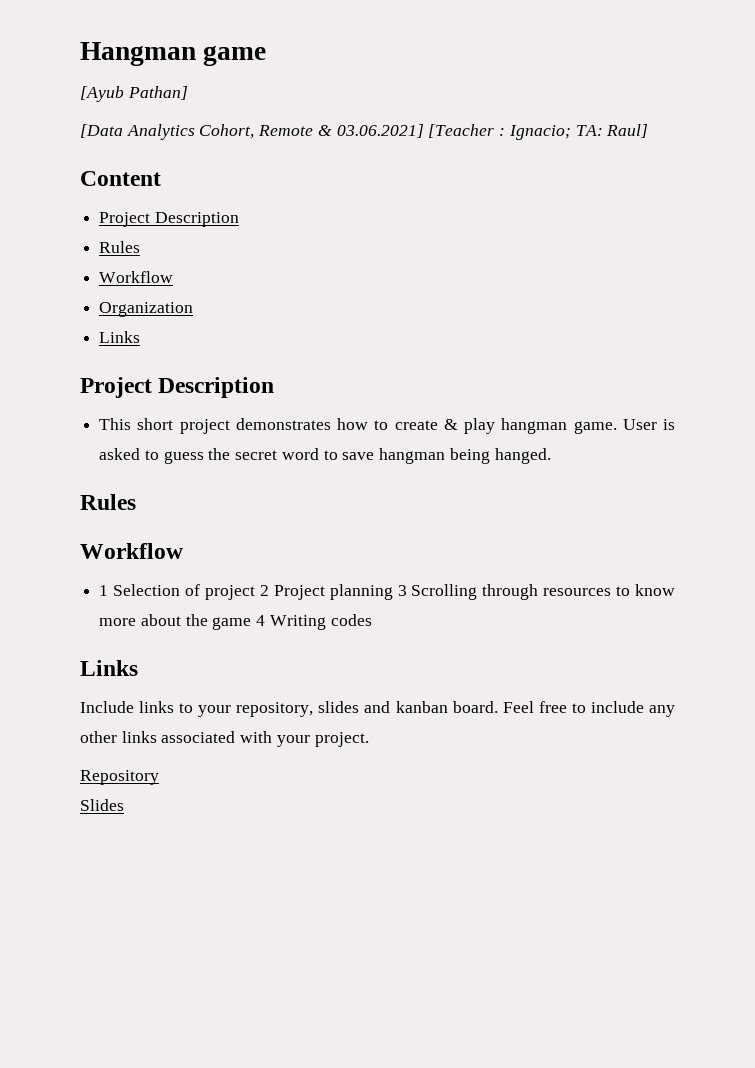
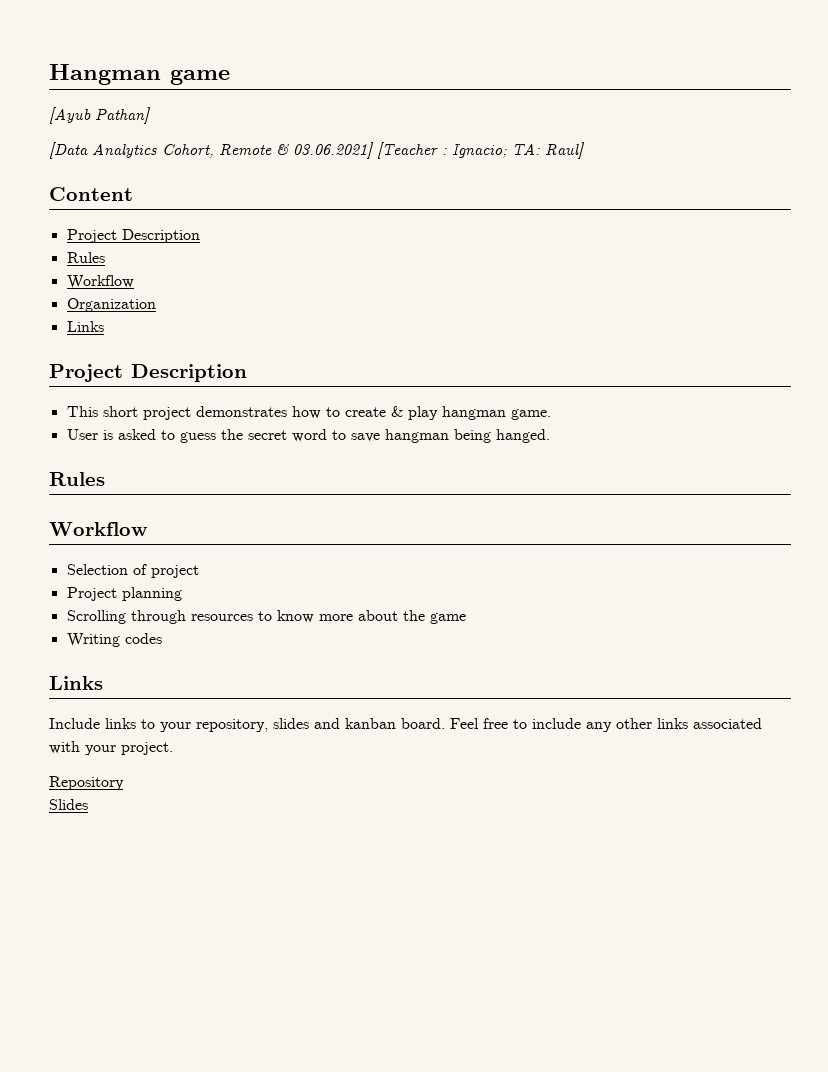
- This short project demonstrates how to create & play hangman game. User is asked to guess the secret word to save hangman being hanged.
+ This short project demonstrates how to create & play hangman game.
+ User is asked to guess the secret word to save hangman being hanged.
- 1 Selection of project 2 Project planning 3 Scrolling through resources to know more about the game 4 Writing codes
+ Selection of project
+ Project planning
+ Scrolling through resources to know more about the game
+ Writing codes

